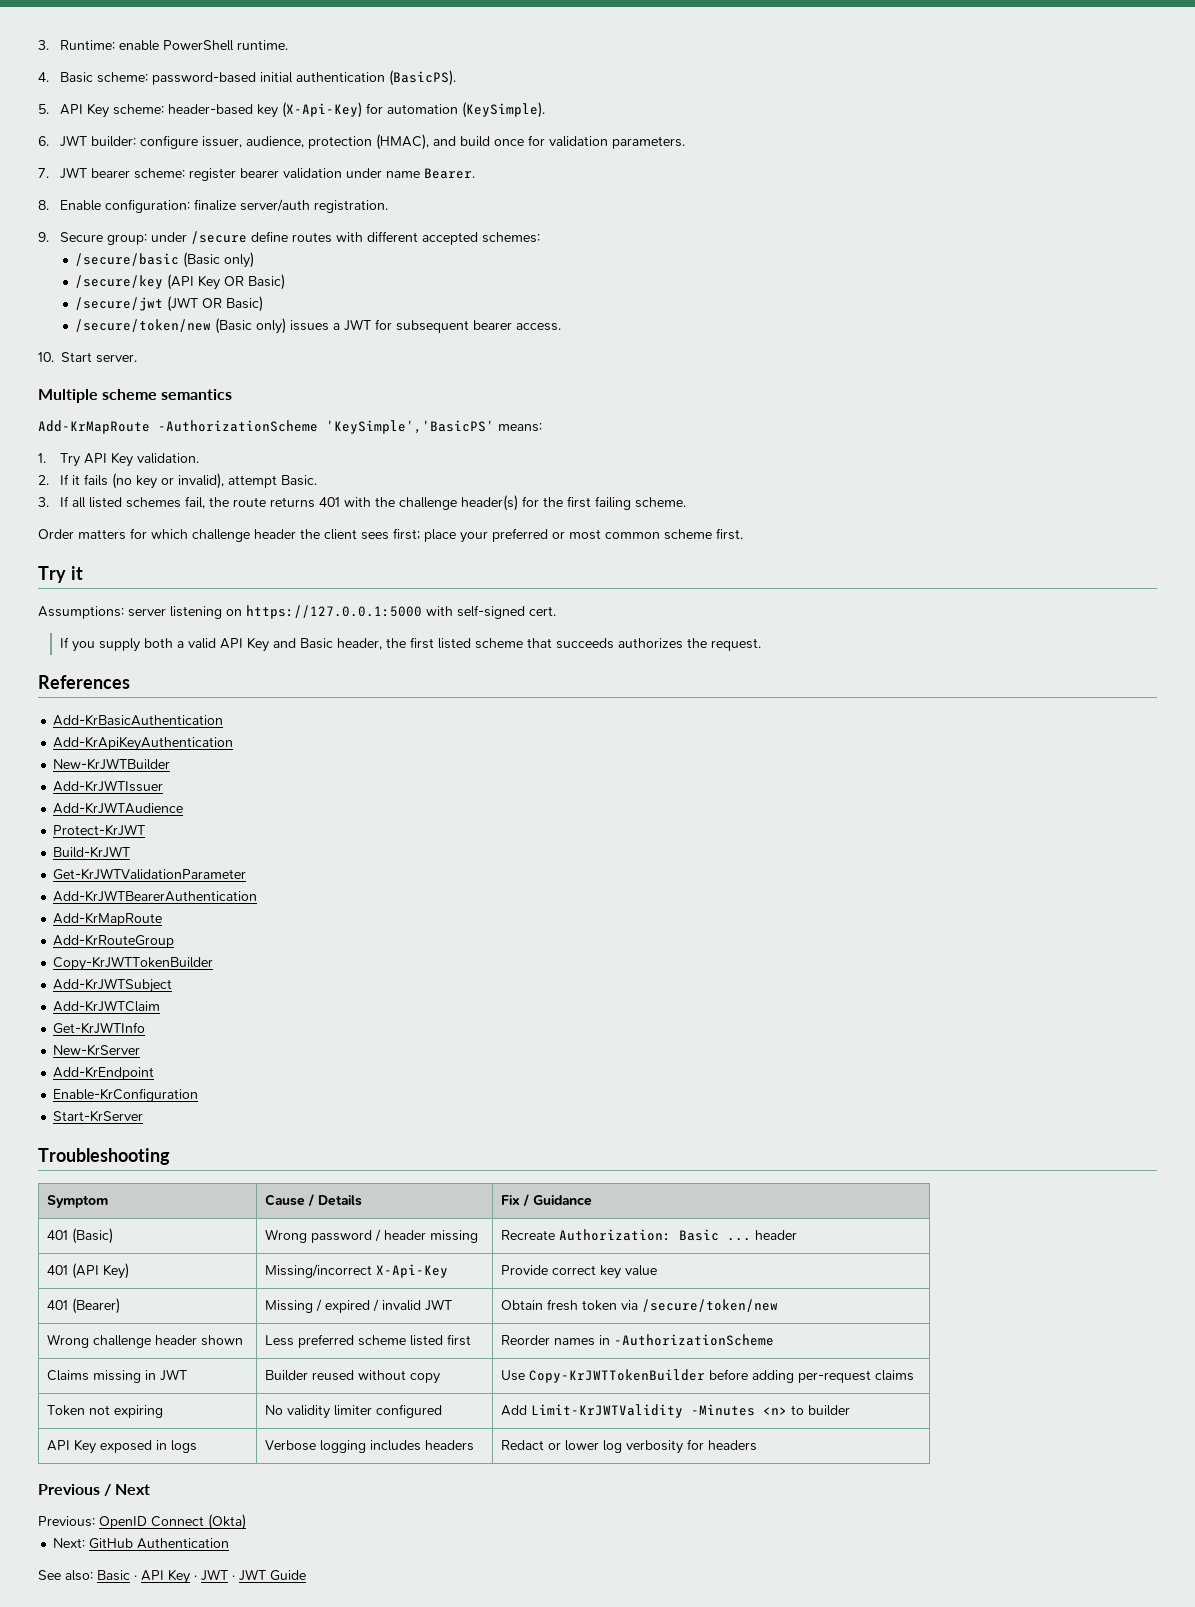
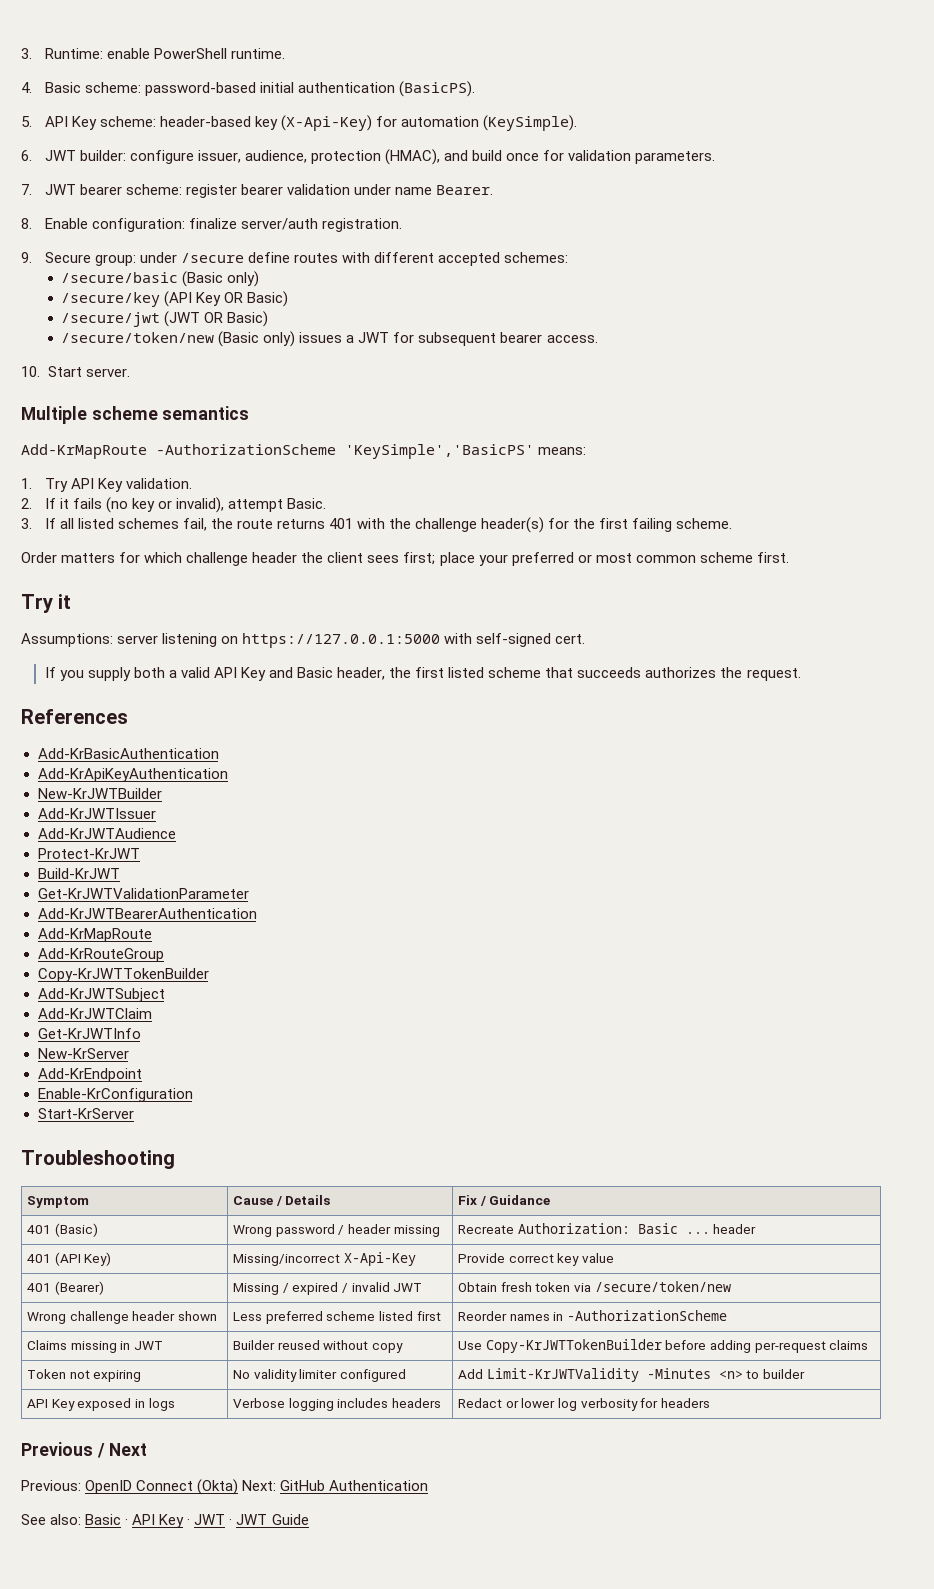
- Previous: OpenID Connect (Okta)
- Next: GitHub Authentication
+ Previous: OpenID Connect (Okta) Next: GitHub Authentication

